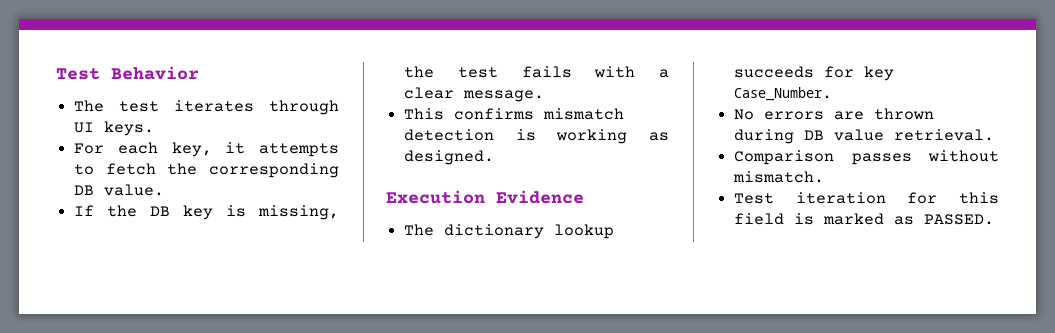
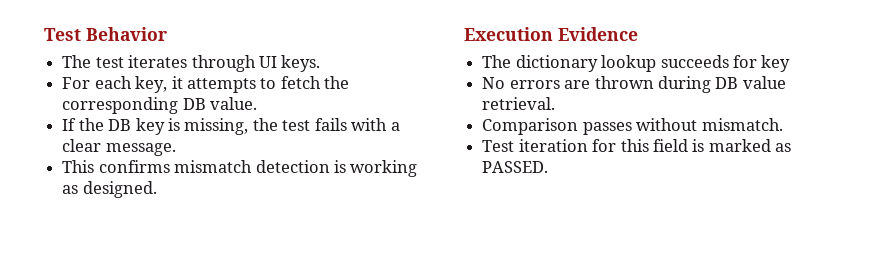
- The dictionary lookup succeeds for key Case_Number.
+ The dictionary lookup succeeds for key

